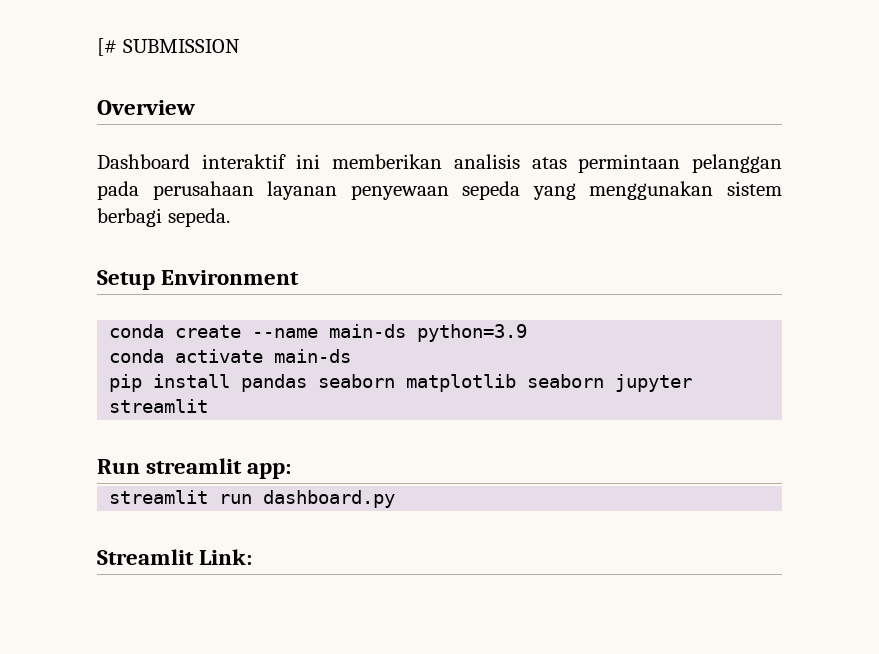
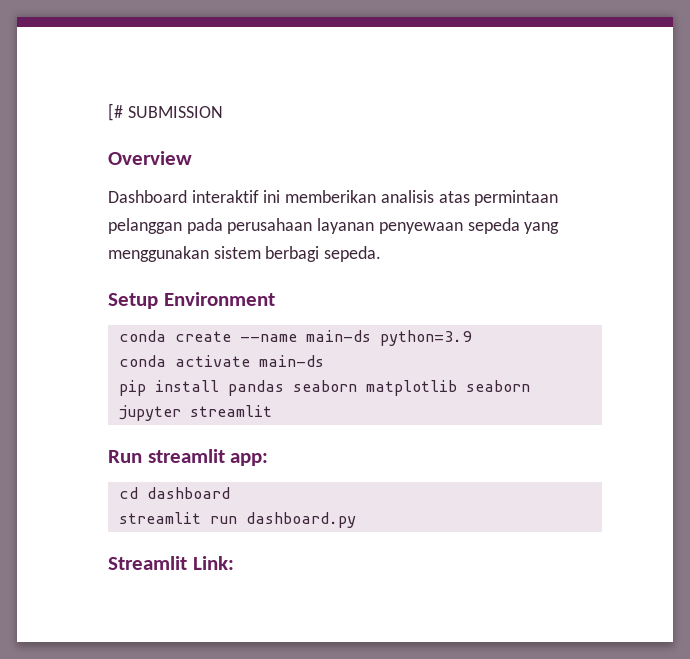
+ cd dashboard

